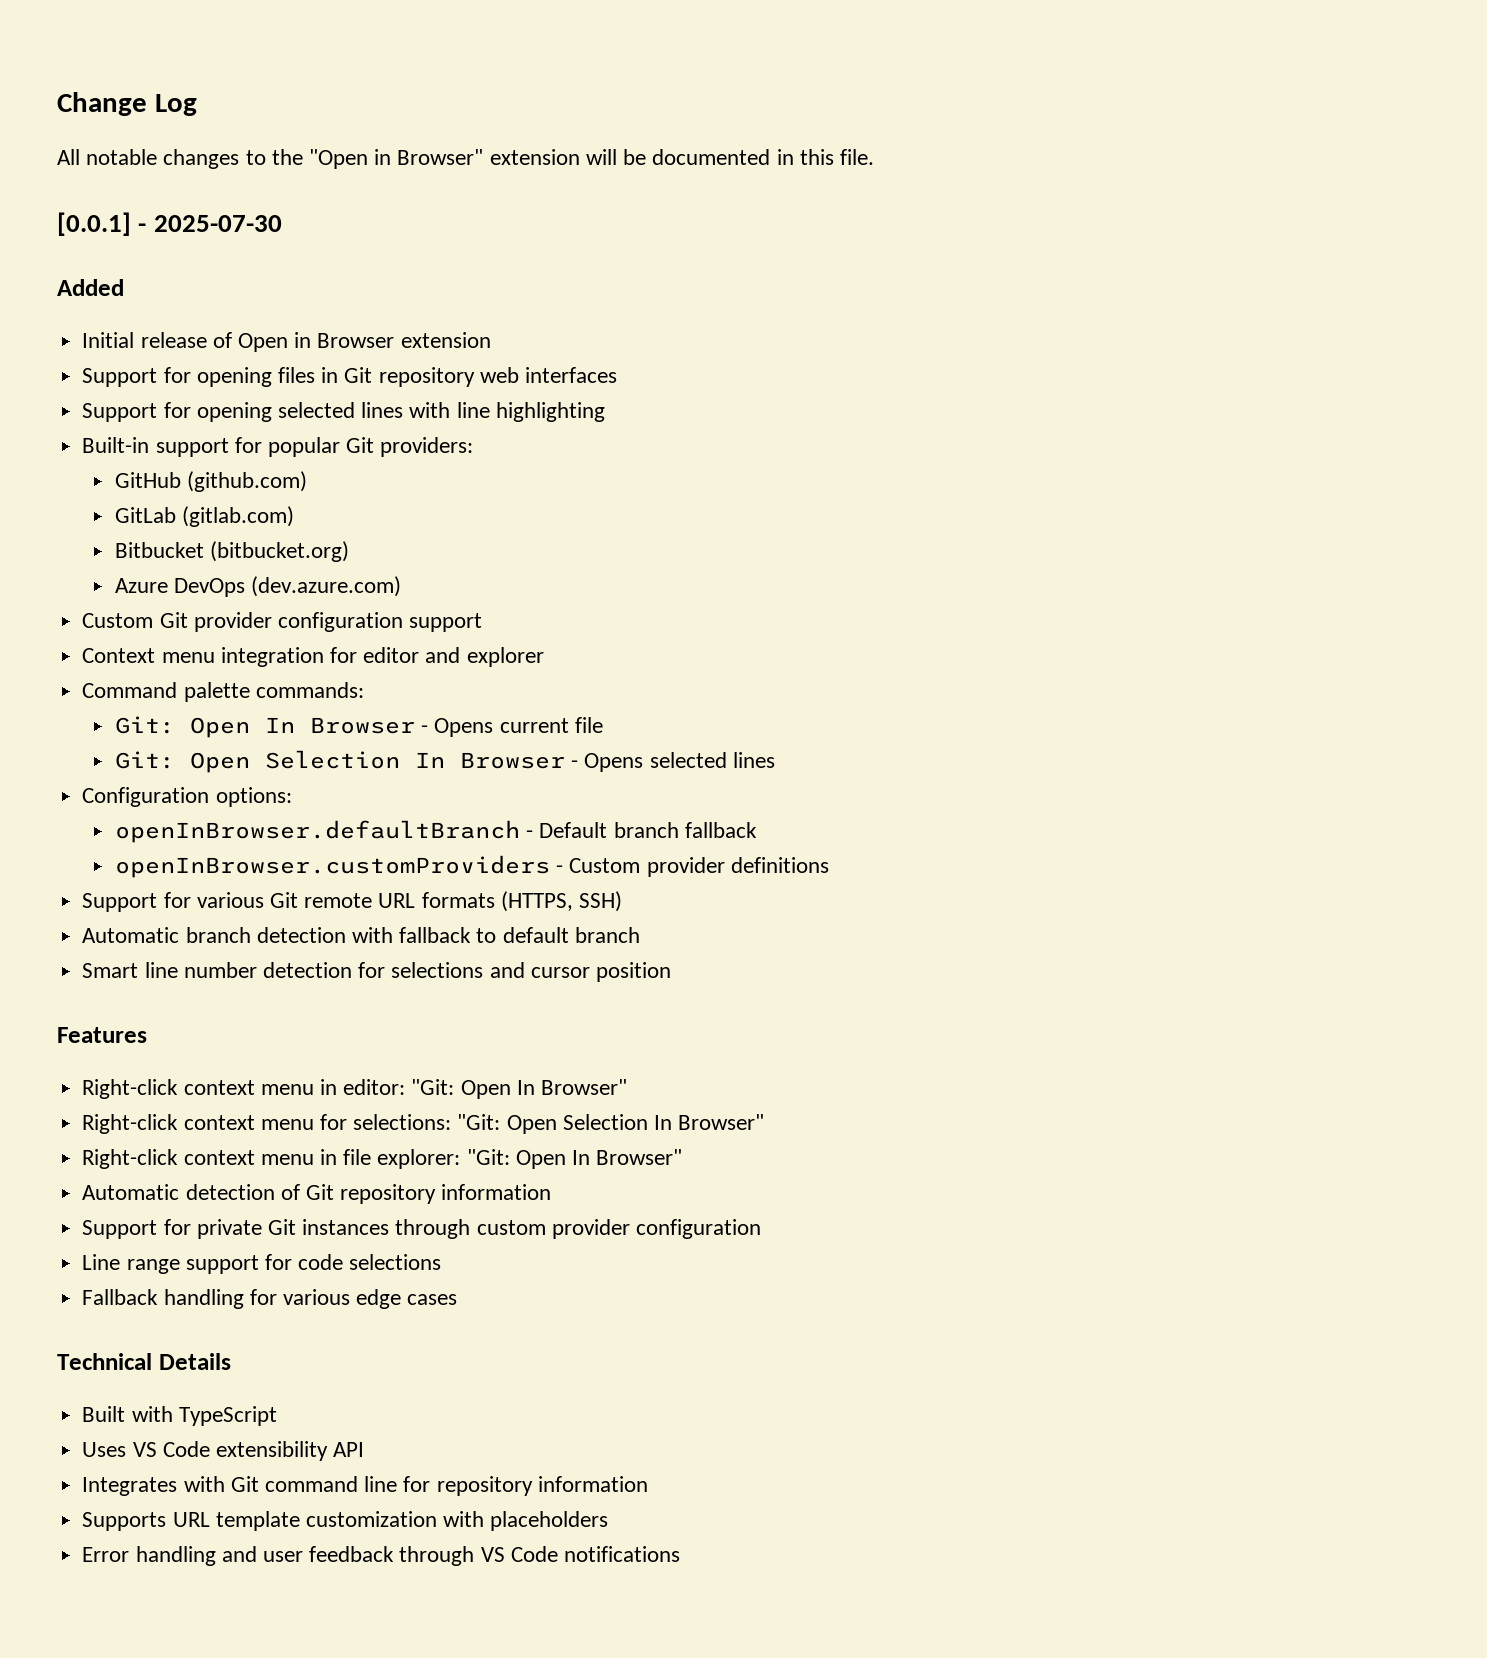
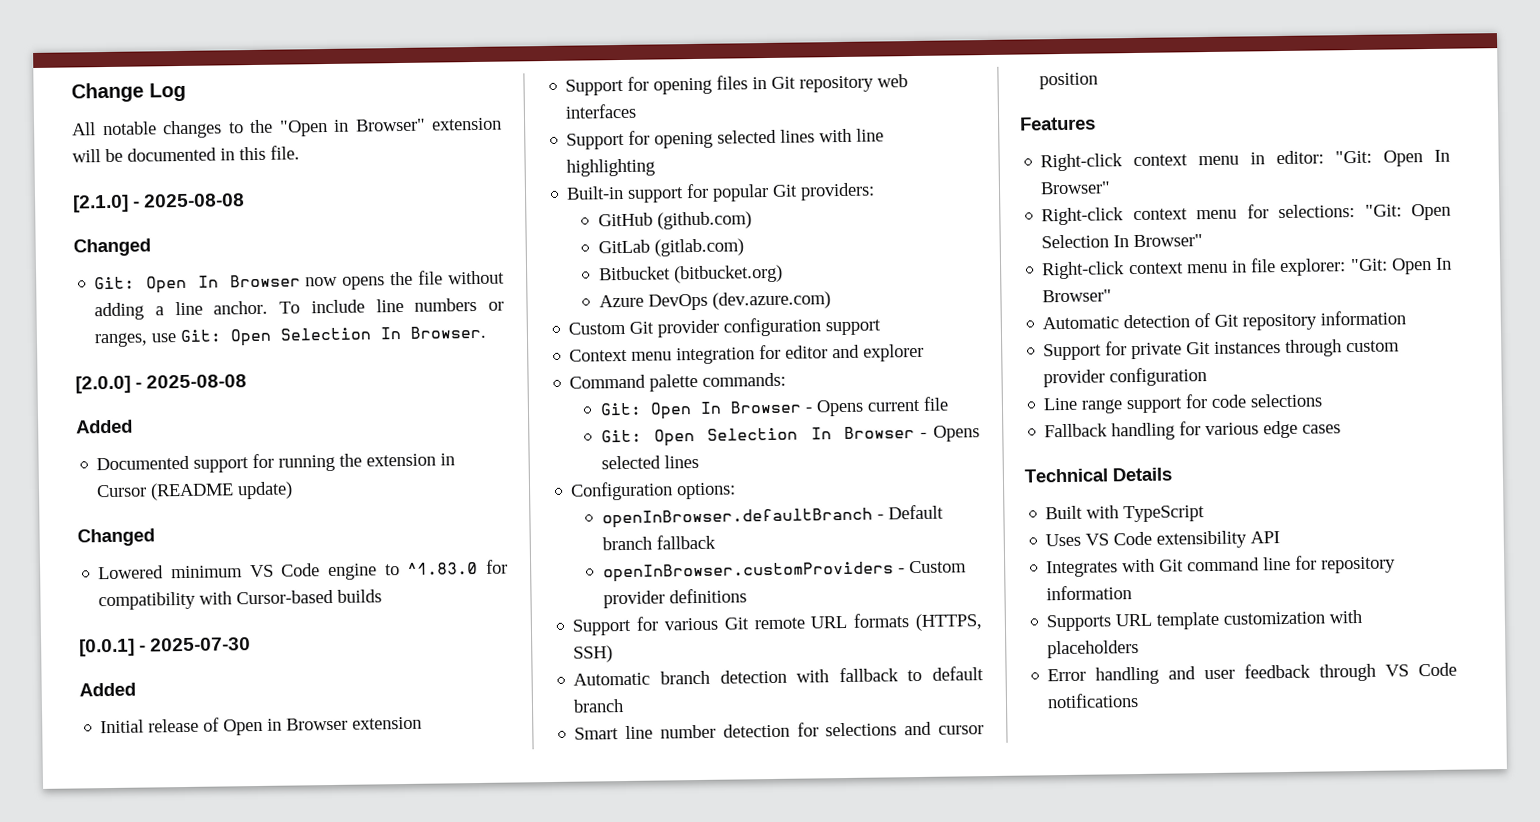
+ [2.1.0] - 2025-08-08
+ Changed
+ Git: Open In Browser now opens the file without adding a line anchor. To include line numbers or ranges, use Git: Open Selection In Browser.
+ [2.0.0] - 2025-08-08
+ Added
+ Documented support for running the extension in Cursor (README update)
+ Changed
+ Lowered minimum VS Code engine to ^1.83.0 for compatibility with Cursor-based builds

